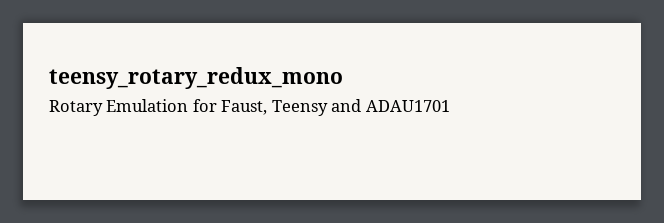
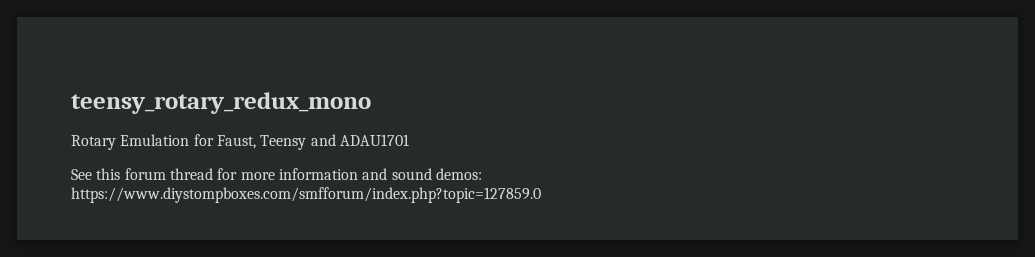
+ See this forum thread for more information and sound demos: https://www.diystompboxes.com/smfforum/index.php?topic=127859.0

